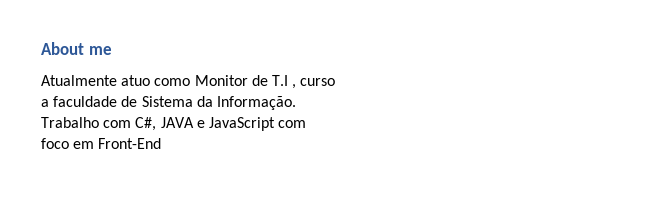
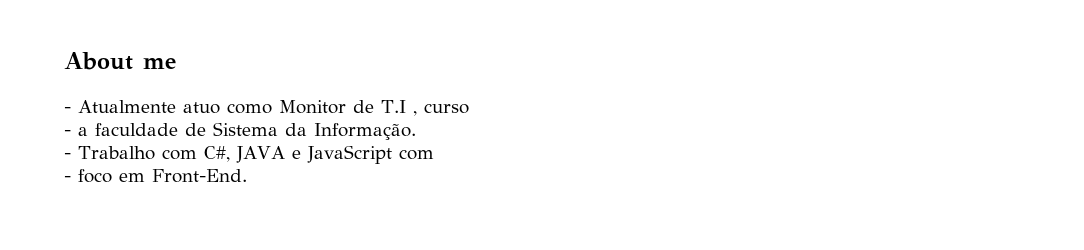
- Atualmente atuo como Monitor de T.I , curso
+ - Atualmente atuo como Monitor de T.I , curso
- a faculdade de Sistema da Informação.
+ - a faculdade de Sistema da Informação.
- Trabalho com C#, JAVA e JavaScript com
+ - Trabalho com C#, JAVA e JavaScript com
- foco em Front-End
+ - foco em Front-End.

